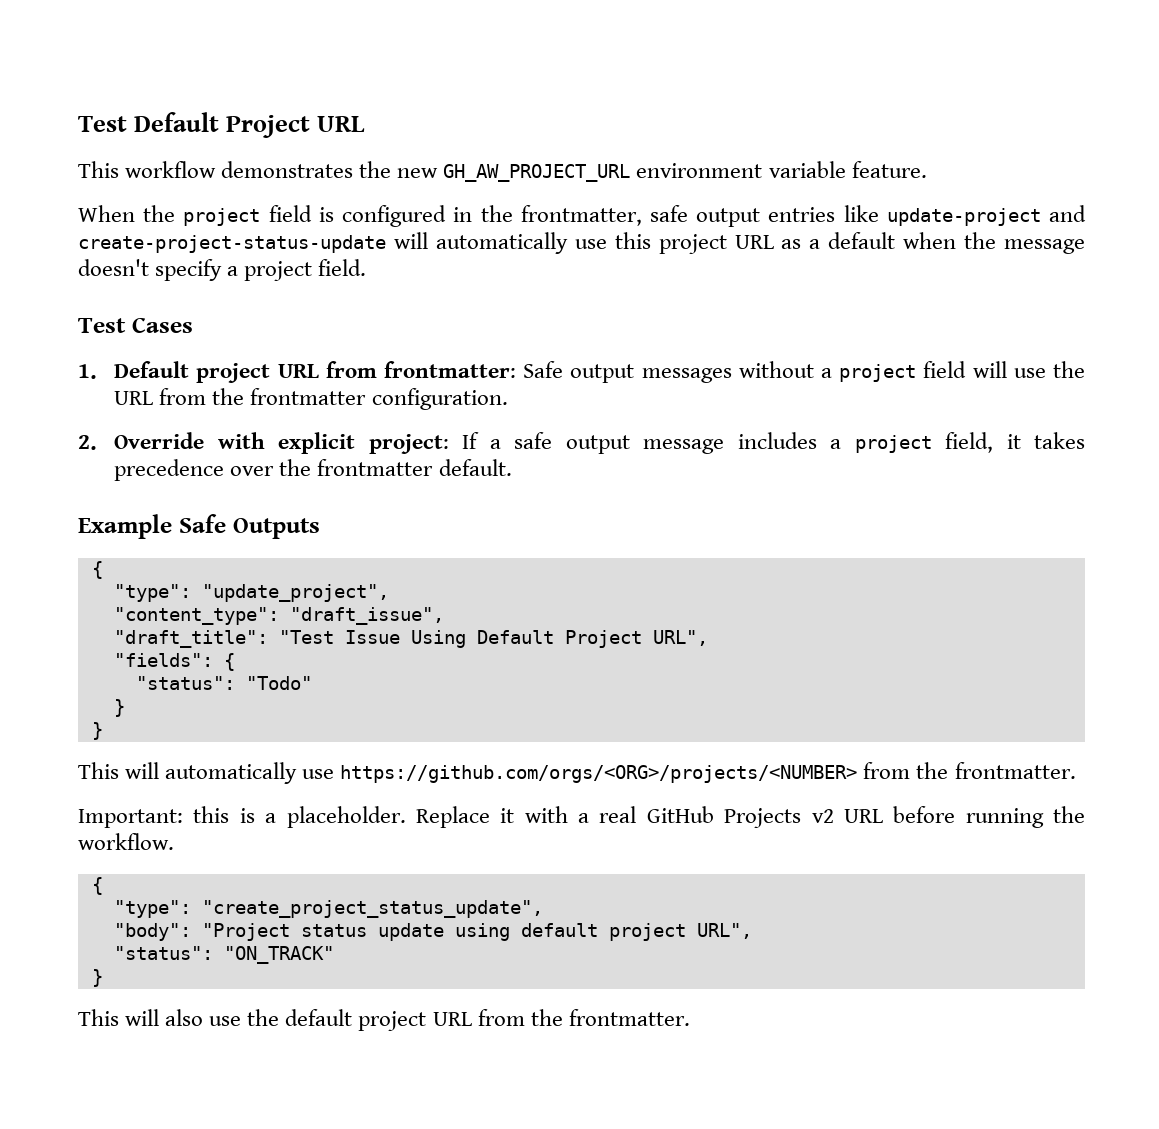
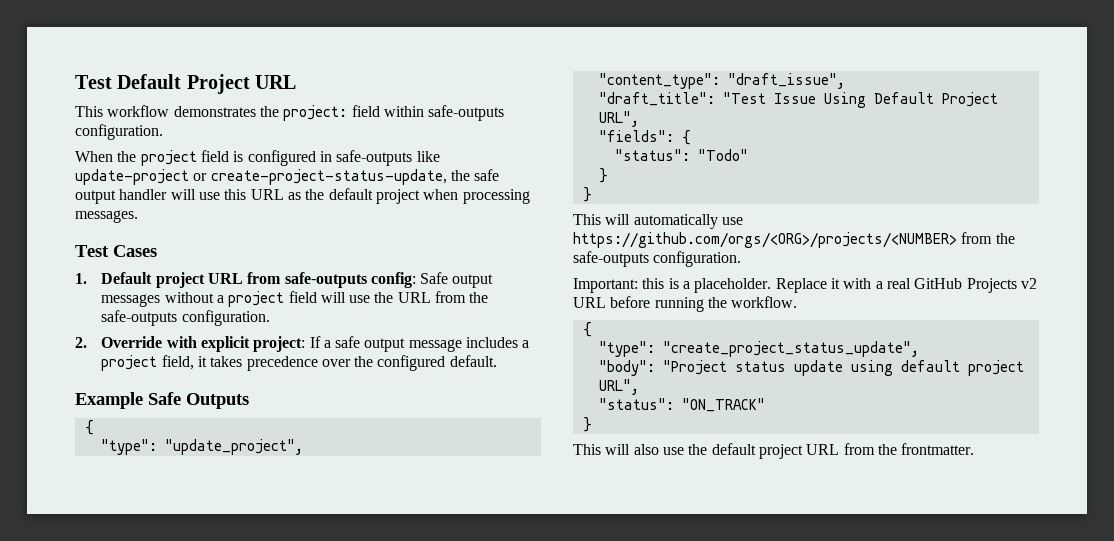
- This workflow demonstrates the new GH_AW_PROJECT_URL environment variable feature.
+ This workflow demonstrates the project: field within safe-outputs configuration.
- When the project field is configured in the frontmatter, safe output entries like update-project and create-project-status-update will automatically use this project URL as a default when the message doesn't specify a project field.
+ When the project field is configured in safe-outputs like update-project or create-project-status-update, the safe output handler will use this URL as the default project when processing messages.
- 1. Default project URL from frontmatter: Safe output messages without a project field will use the URL from the frontmatter configuration.
+ 1. Default project URL from safe-outputs config: Safe output messages without a project field will use the URL from the safe-outputs configuration.
- 2. Override with explicit project: If a safe output message includes a project field, it takes precedence over the frontmatter default.
+ 2. Override with explicit project: If a safe output message includes a project field, it takes precedence over the configured default.
- This will automatically use https://github.com/orgs/<ORG>/projects/<NUMBER> from the frontmatter.
+ This will automatically use https://github.com/orgs/<ORG>/projects/<NUMBER> from the safe-outputs configuration.

